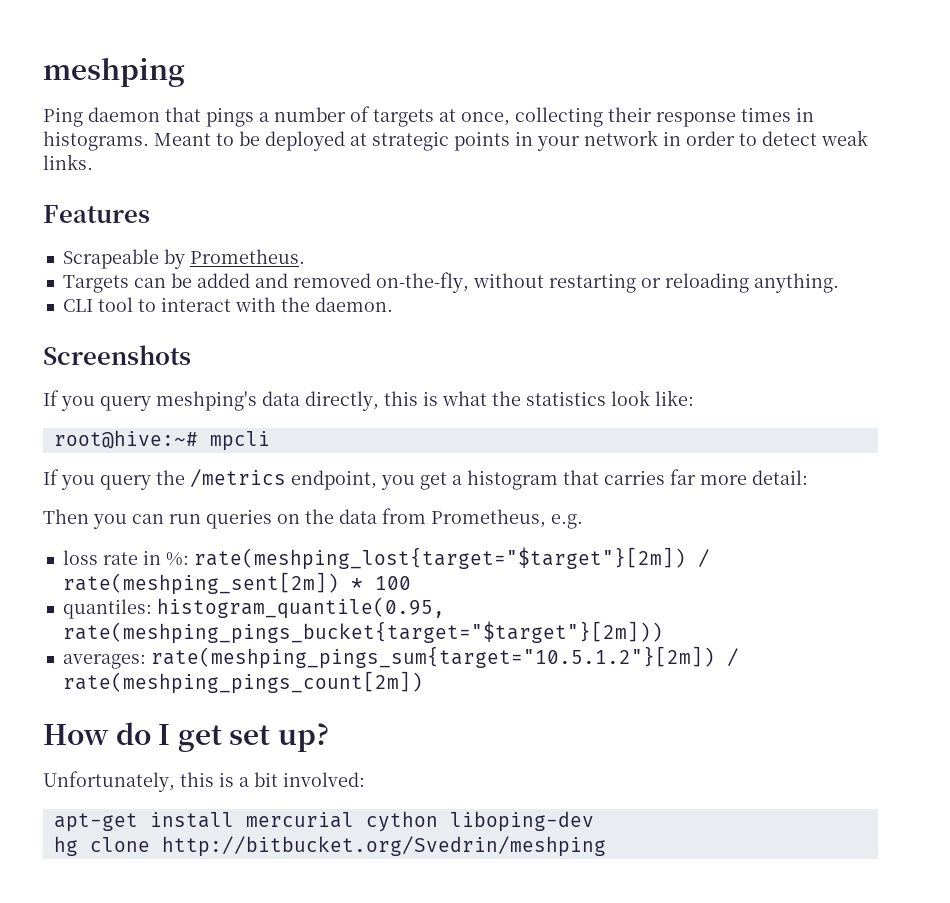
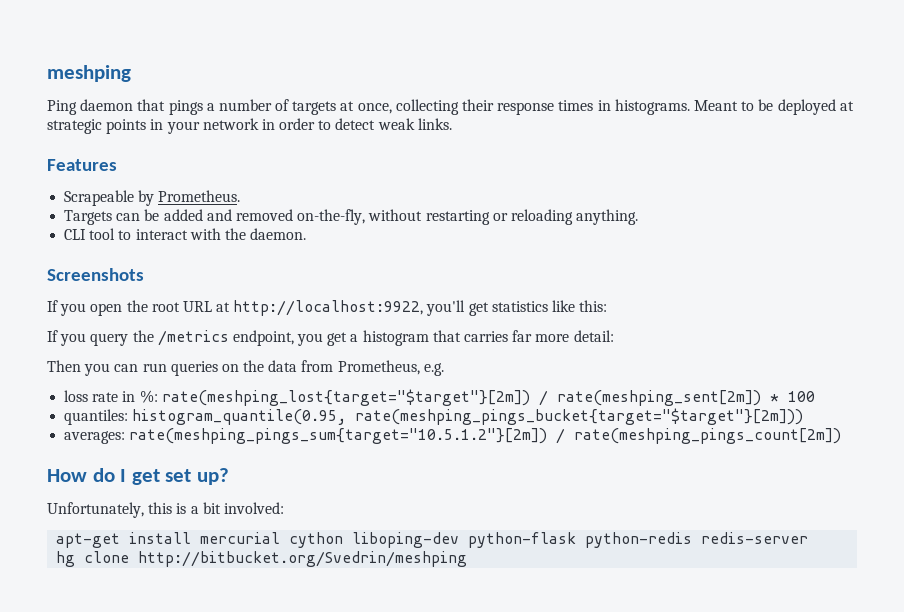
- If you query meshping's data directly, this is what the statistics look like:
- root@hive:~# mpcli
+ If you open the root URL at http://localhost:9922, you'll get statistics like this:
- apt-get install mercurial cython liboping-dev
+ apt-get install mercurial cython liboping-dev python-flask python-redis redis-server

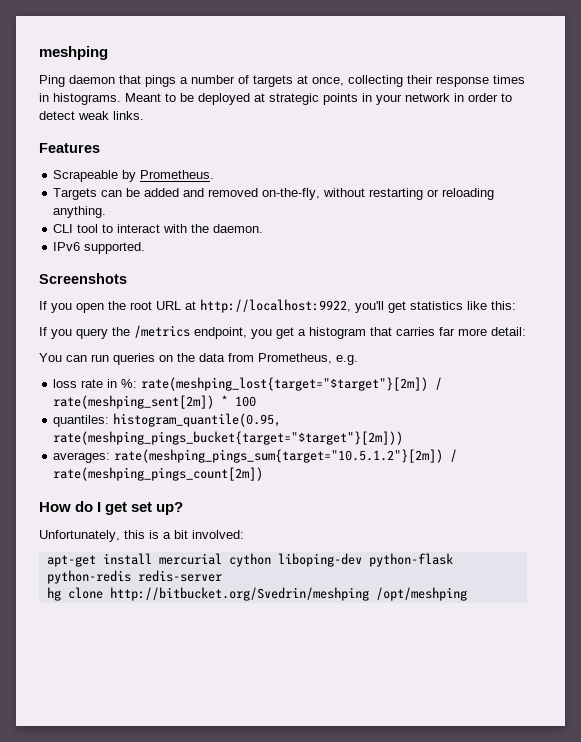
+ IPv6 supported.
- Then you can run queries on the data from Prometheus, e.g.
+ You can run queries on the data from Prometheus, e.g.
- hg clone http://bitbucket.org/Svedrin/meshping
+ hg clone http://bitbucket.org/Svedrin/meshping /opt/meshping

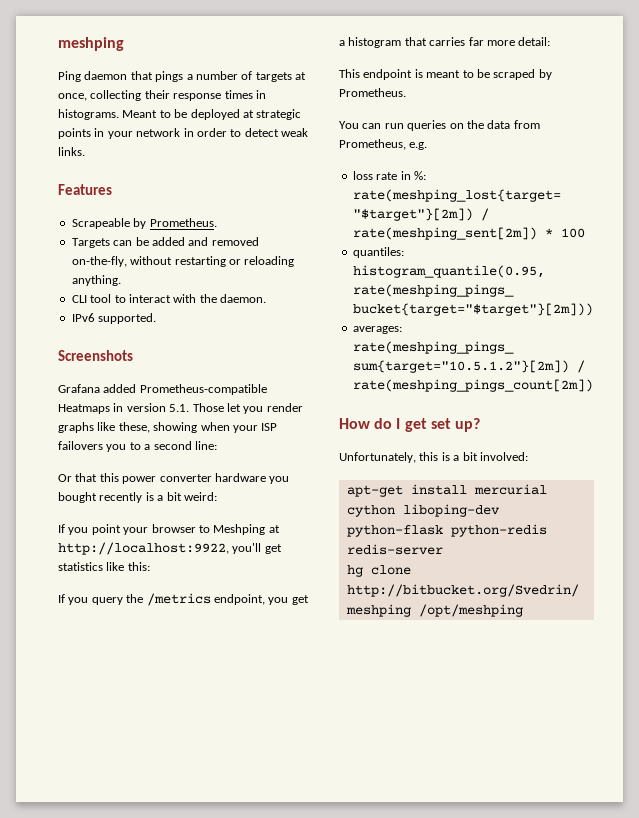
- If you open the root URL at http://localhost:9922, you'll get statistics like this:
+ Grafana added Prometheus-compatible Heatmaps in version 5.1. Those let you render graphs like these, showing when your ISP failovers you to a second line:
+ Or that this power converter hardware you bought recently is a bit weird:
+ If you point your browser to Meshping at http://localhost:9922, you'll get statistics like this:
+ This endpoint is meant to be scraped by Prometheus.

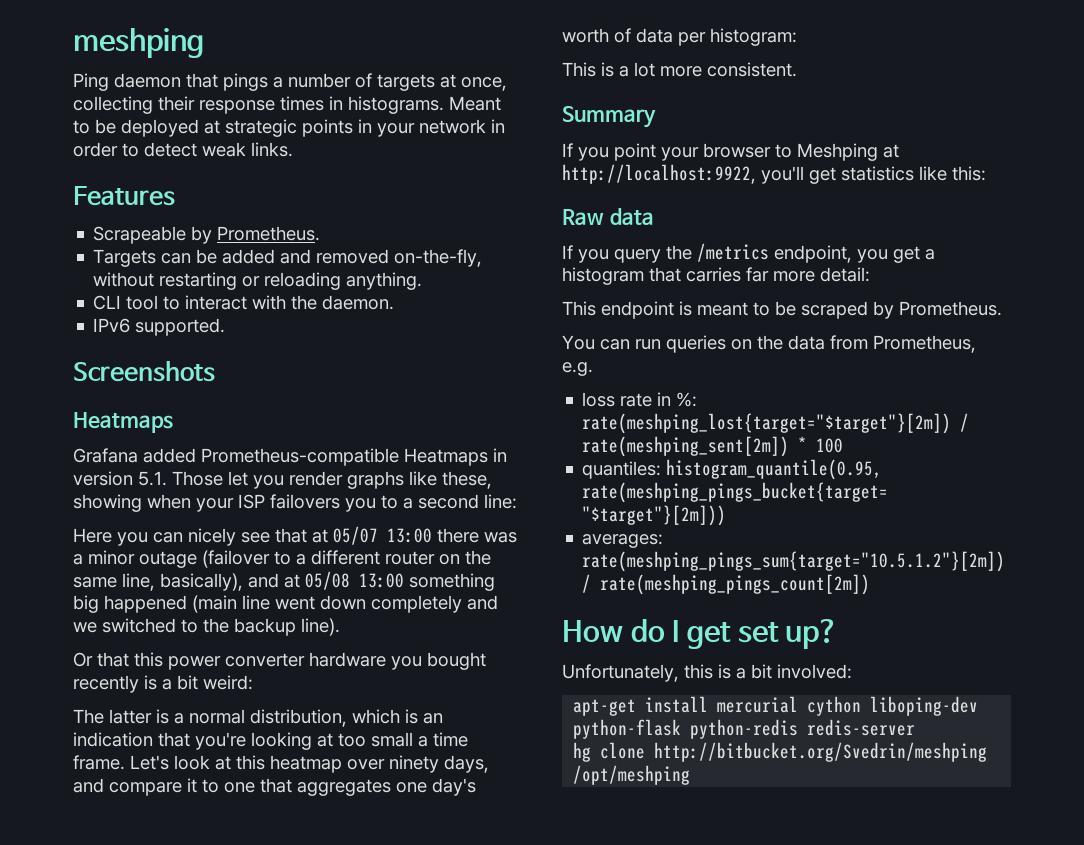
  Screenshots
+ Heatmaps
+ Here you can nicely see that at 05/07 13:00 there was a minor outage (failover to a different router on the same line, basically), and at 05/08 13:00 something big happened (main line went down completely and we switched to the backup line).
+ The latter is a normal distribution, which is an indication that you're looking at too small a time frame. Let's look at this heatmap over ninety days, and compare it to one that aggregates one day's worth of data per histogram:
+ This is a lot more consistent.
+ Summary
+ Raw data

